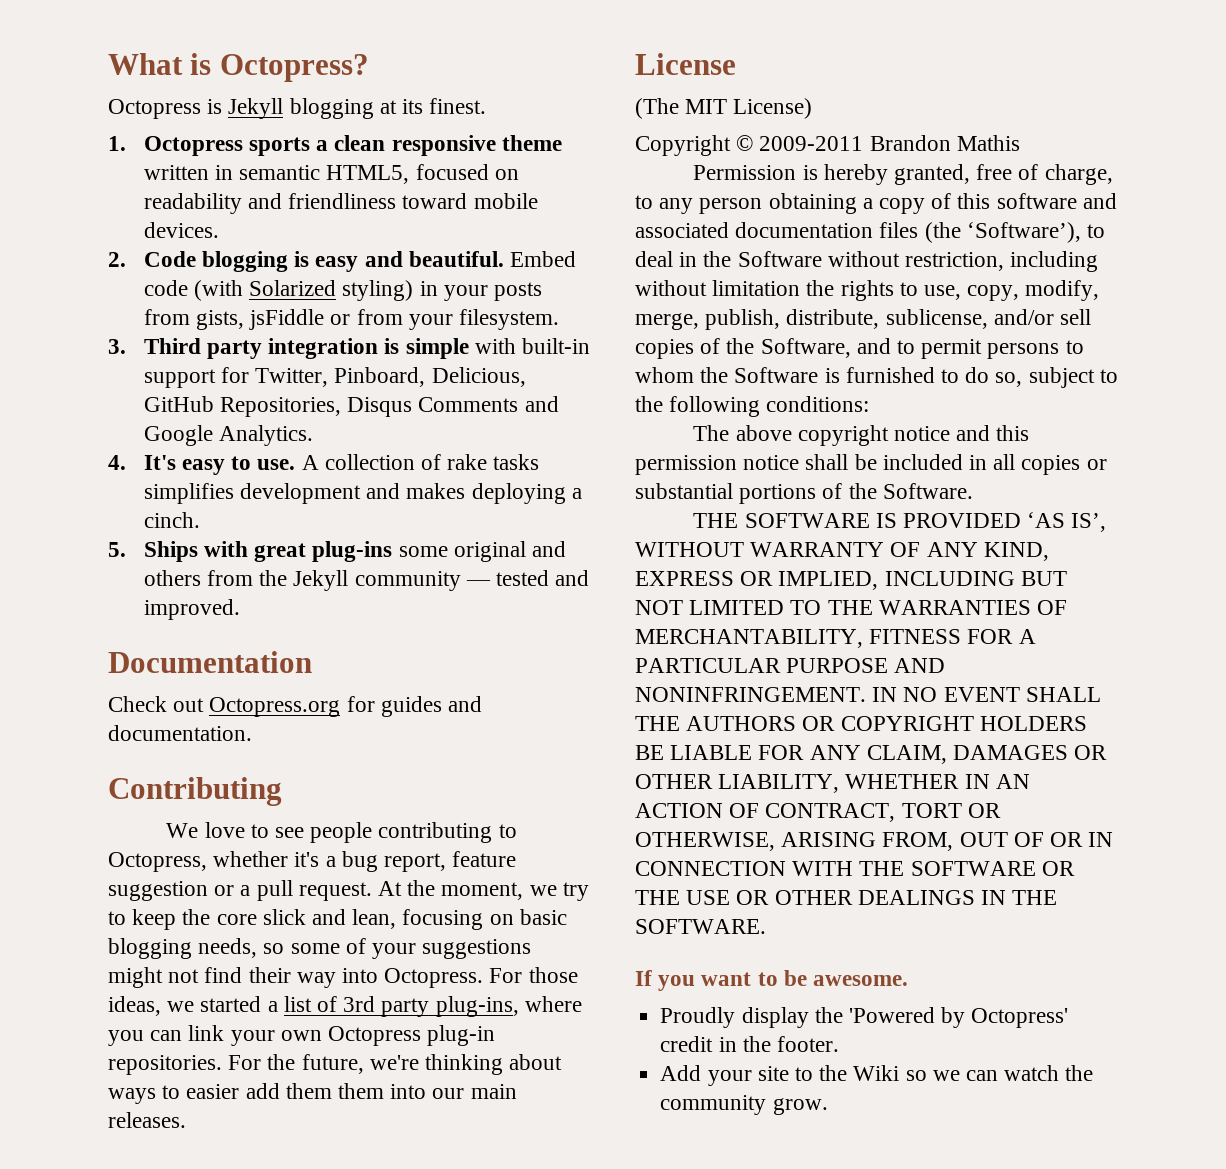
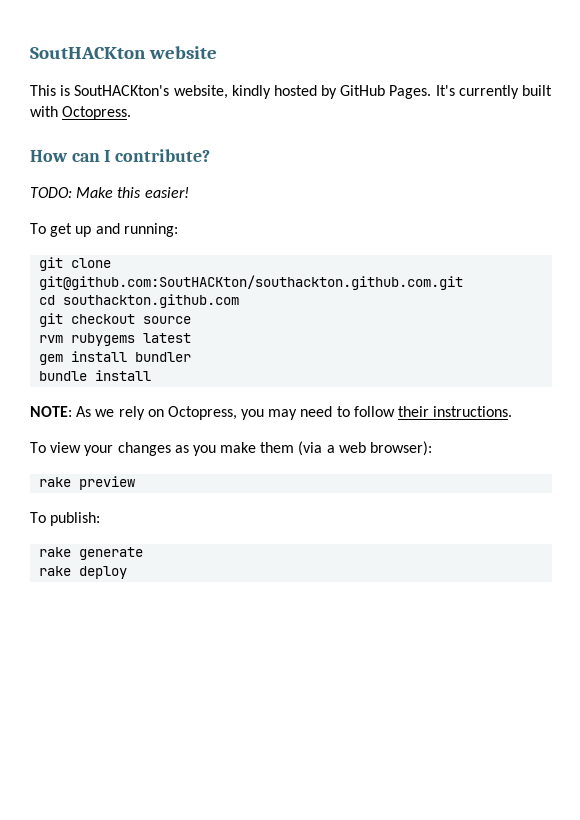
- What is Octopress?
- Octopress is Jekyll blogging at its finest.
- 1. Octopress sports a clean responsive theme written in semantic HTML5, focused on readability and friendliness toward mobile devices.
- 2. Code blogging is easy and beautiful. Embed code (with Solarized styling) in your posts from gists, jsFiddle or from your filesystem.
- 3. Third party integration is simple with built-in support for Twitter, Pinboard, Delicious, GitHub Repositories, Disqus Comments and Google Analytics.
- 4. It's easy to use. A collection of rake tasks simplifies development and makes deploying a cinch.
- 5. Ships with great plug-ins some original and others from the Jekyll community — tested and improved.
- Documentation
- Check out Octopress.org for guides and documentation.
- Contributing
- We love to see people contributing to Octopress, whether it's a bug report, feature suggestion or a pull request. At the moment, we try to keep the core slick and lean, focusing on basic blogging needs, so some of your suggestions might not find their way into Octopress. For those ideas, we started a list of 3rd party plug-ins, where you can link your own Octopress plug-in repositories. For the future, we're thinking about ways to easier add them them into our main releases.
- License
- (The MIT License)
- Copyright © 2009-2011 Brandon Mathis
- Permission is hereby granted, free of charge, to any person obtaining a copy of this software and associated documentation files (the ‘Software’), to deal in the Software without restriction, including without limitation the rights to use, copy, modify, merge, publish, distribute, sublicense, and/or sell copies of the Software, and to permit persons to whom the Software is furnished to do so, subject to the following conditions:
- The above copyright notice and this permission notice shall be included in all copies or substantial portions of the Software.
- THE SOFTWARE IS PROVIDED ‘AS IS’, WITHOUT WARRANTY OF ANY KIND, EXPRESS OR IMPLIED, INCLUDING BUT NOT LIMITED TO THE WARRANTIES OF MERCHANTABILITY, FITNESS FOR A PARTICULAR PURPOSE AND NONINFRINGEMENT. IN NO EVENT SHALL THE AUTHORS OR COPYRIGHT HOLDERS BE LIABLE FOR ANY CLAIM, DAMAGES OR OTHER LIABILITY, WHETHER IN AN ACTION OF CONTRACT, TORT OR OTHERWISE, ARISING FROM, OUT OF OR IN CONNECTION WITH THE SOFTWARE OR THE USE OR OTHER DEALINGS IN THE SOFTWARE.
- If you want to be awesome.
- Proudly display the 'Powered by Octopress' credit in the footer.
- Add your site to the Wiki so we can watch the community grow.
+ SoutHACKton website
+ This is SoutHACKton's website, kindly hosted by GitHub Pages. It's currently built with Octopress.
+ How can I contribute?
+ TODO: Make this easier!
+ To get up and running:
+ git clone git@github.com:SoutHACKton/southackton.github.com.git
+ cd southackton.github.com
+ git checkout source
+ rvm rubygems latest
+ gem install bundler
+ bundle install
+ NOTE: As we rely on Octopress, you may need to follow their instructions.
+ To view your changes as you make them (via a web browser):
+ rake preview
+ To publish:
+ rake generate
+ rake deploy

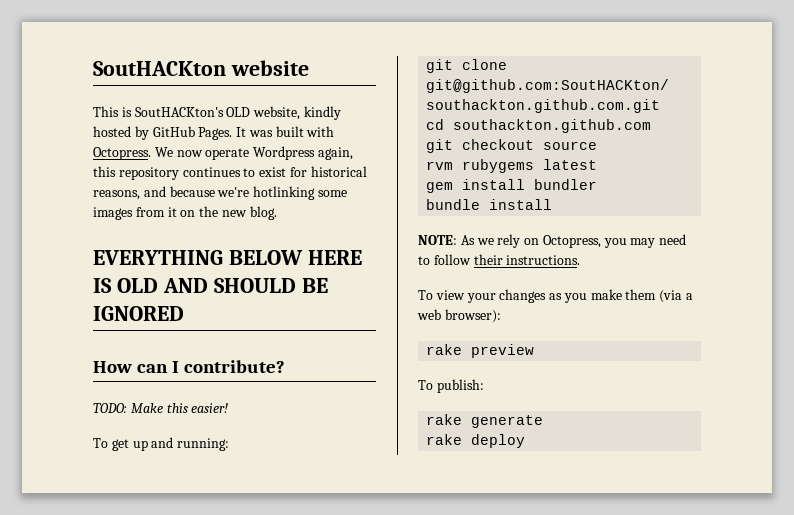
- This is SoutHACKton's website, kindly hosted by GitHub Pages.
+ This is SoutHACKton's OLD website, kindly hosted by GitHub Pages.
- It's currently built with Octopress.
+ It was built with Octopress. We now operate Wordpress again, this repository continues to exist for historical reasons, and because we're hotlinking some images from it on the new blog.
+ EVERYTHING BELOW HERE IS OLD AND SHOULD BE IGNORED

